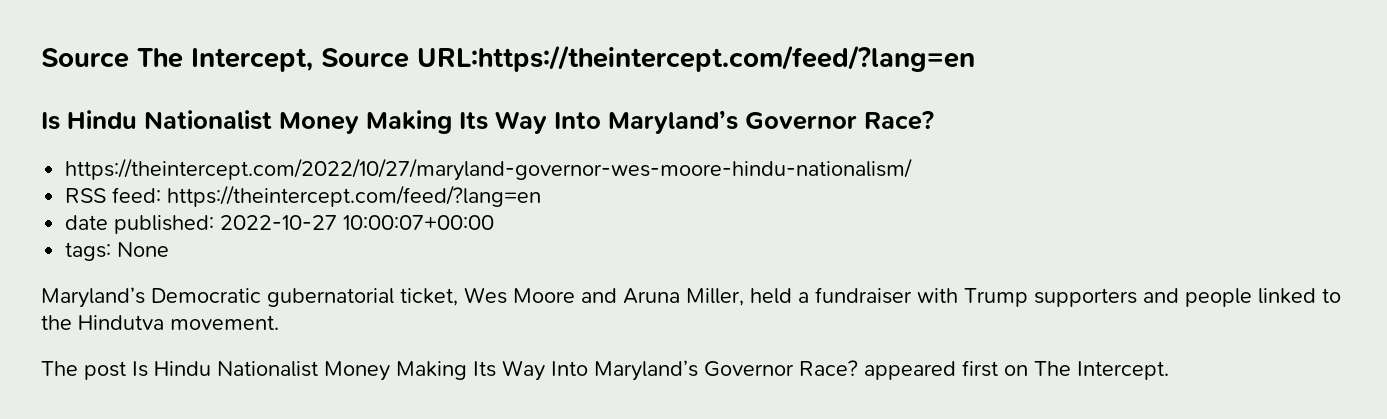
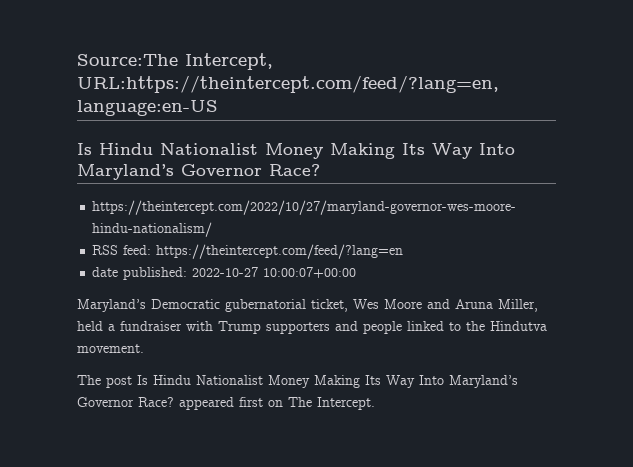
- Source The Intercept, Source URL:https://theintercept.com/feed/?lang=en
+ Source:The Intercept, URL:https://theintercept.com/feed/?lang=en, language:en-US
- tags: None

